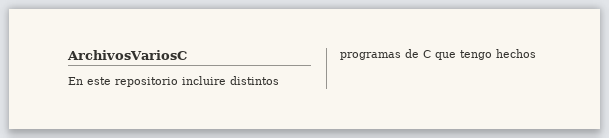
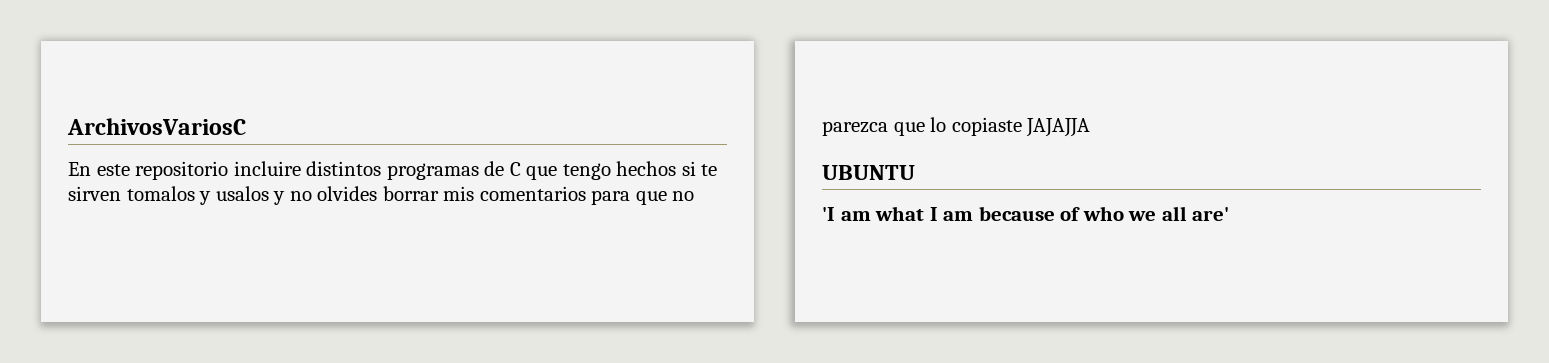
- En este repositorio incluire distintos programas de C que tengo hechos
+ En este repositorio incluire distintos programas de C que tengo hechos si te sirven tomalos y usalos y no olvides borrar mis comentarios para que no parezca que lo copiaste JAJAJJA
+ UBUNTU
+ 'I am what I am because of who we all are'

